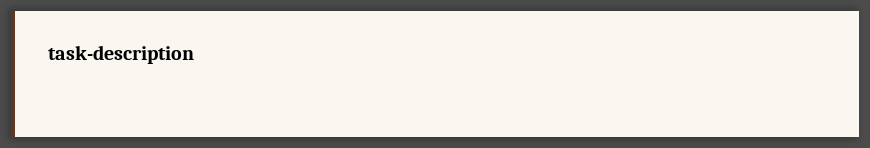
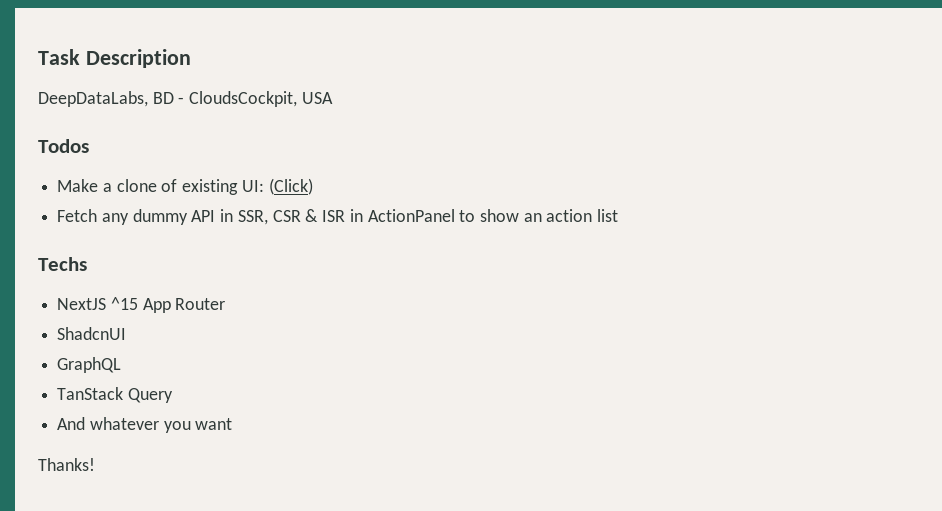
- task-description
+ Task Description
+ DeepDataLabs, BD - CloudsCockpit, USA
+ Todos
+ Make a clone of existing UI: (Click)
+ Fetch any dummy API in SSR, CSR & ISR in ActionPanel to show an action list
+ Techs
+ NextJS ^15 App Router
+ ShadcnUI
+ GraphQL
+ TanStack Query
+ And whatever you want
+ Thanks!

